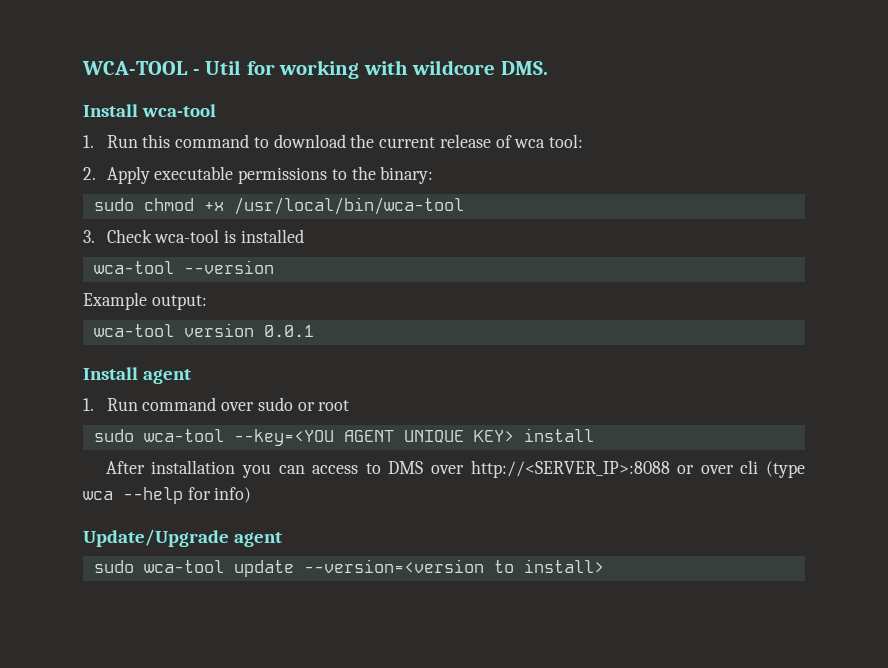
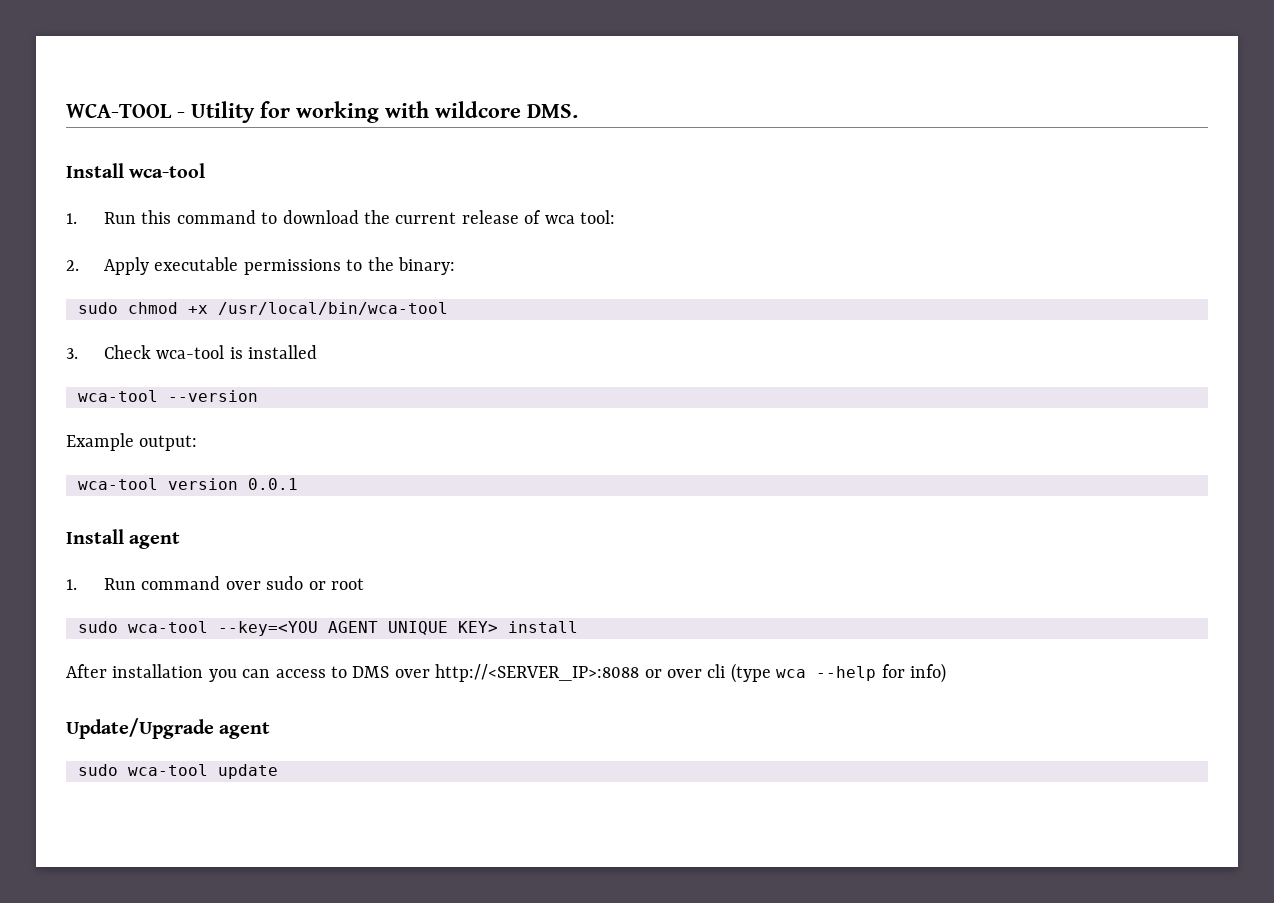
- WCA-TOOL - Util for working with wildcore DMS.
+ WCA-TOOL - Utility for working with wildcore DMS.
- sudo wca-tool update --version=<version to install>
+ sudo wca-tool update

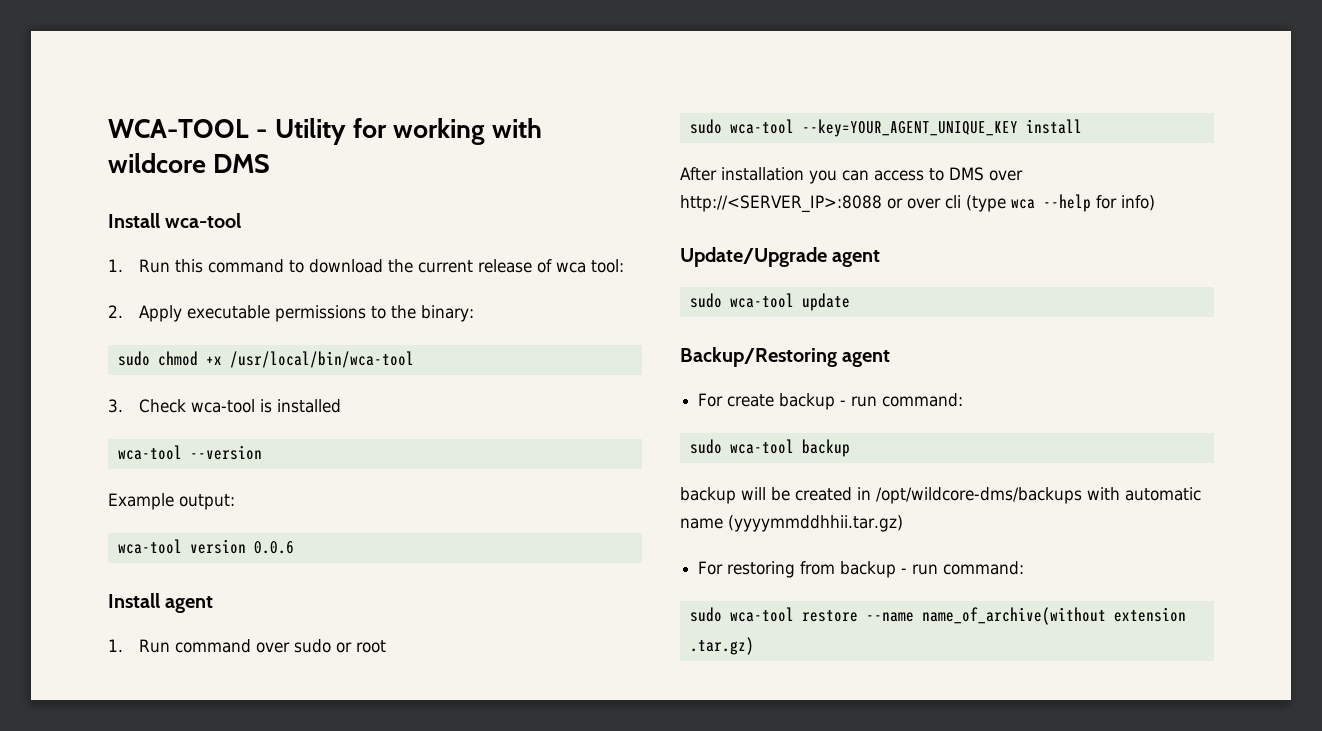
- WCA-TOOL - Utility for working with wildcore DMS.
+ WCA-TOOL - Utility for working with wildcore DMS
- wca-tool version 0.0.1
+ wca-tool version 0.0.6
- sudo wca-tool --key=<YOU AGENT UNIQUE KEY> install
+ sudo wca-tool --key=YOUR_AGENT_UNIQUE_KEY install
+ Backup/Restoring agent
+ For create backup - run command:
+ sudo wca-tool backup
+ backup will be created in /opt/wildcore-dms/backups with automatic name (yyyymmddhhii.tar.gz)
+ For restoring from backup - run command:
+ sudo wca-tool restore --name name_of_archive(without extension .tar.gz)

